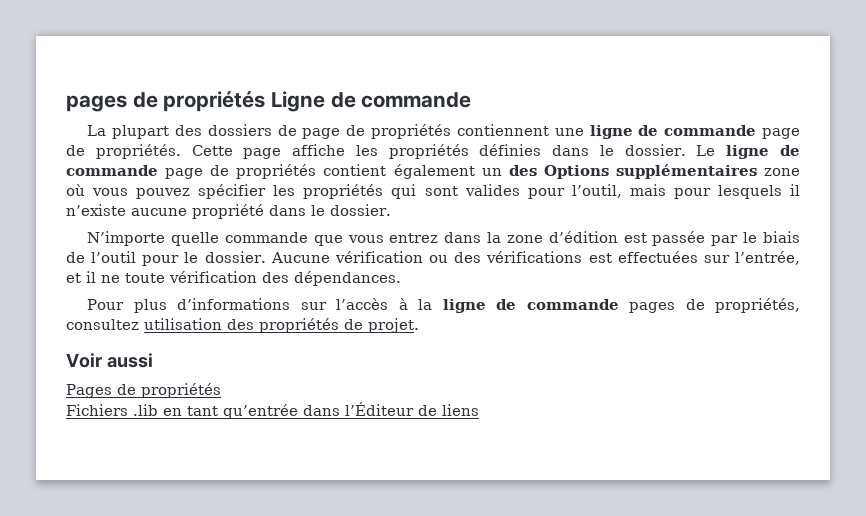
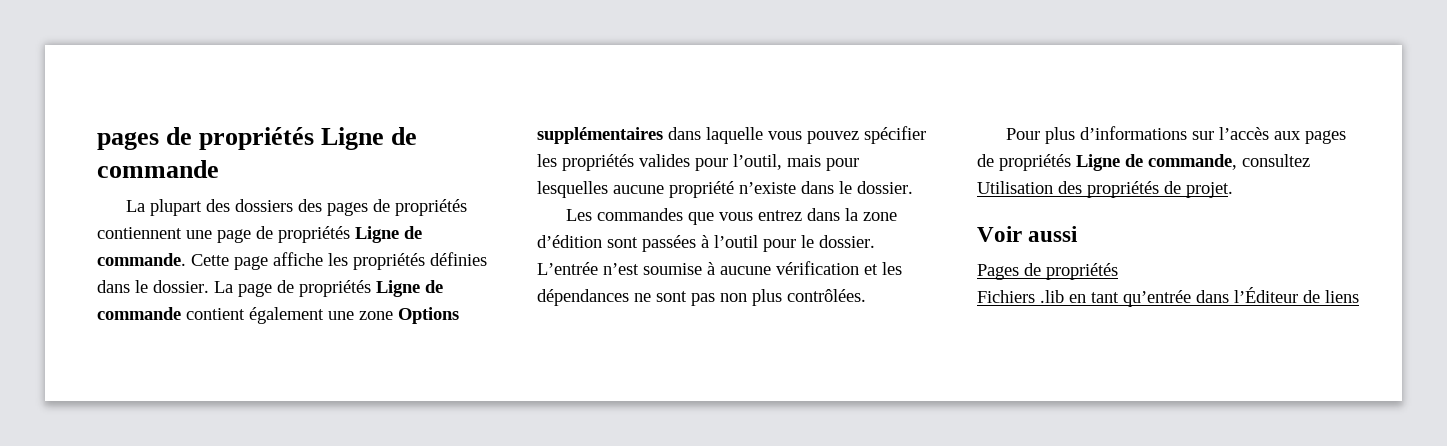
- La plupart des dossiers de page de propriétés contiennent une ligne de commande page de propriétés.
+ La plupart des dossiers des pages de propriétés contiennent une page de propriétés Ligne de commande.
- Le ligne de commande page de propriétés contient également un des Options supplémentaires zone où vous pouvez spécifier les propriétés qui sont valides pour l’outil, mais pour lesquels il n’existe aucune propriété dans le dossier.
+ La page de propriétés Ligne de commande contient également une zone Options supplémentaires dans laquelle vous pouvez spécifier les propriétés valides pour l’outil, mais pour lesquelles aucune propriété n’existe dans le dossier.
- N’importe quelle commande que vous entrez dans la zone d’édition est passée par le biais de l’outil pour le dossier. Aucune vérification ou des vérifications est effectuées sur l’entrée, et il ne toute vérification des dépendances.
+ Les commandes que vous entrez dans la zone d’édition sont passées à l’outil pour le dossier. L’entrée n’est soumise à aucune vérification et les dépendances ne sont pas non plus contrôlées.
- Pour plus d’informations sur l’accès à la ligne de commande pages de propriétés, consultez utilisation des propriétés de projet.
+ Pour plus d’informations sur l’accès aux pages de propriétés Ligne de commande, consultez Utilisation des propriétés de projet.

